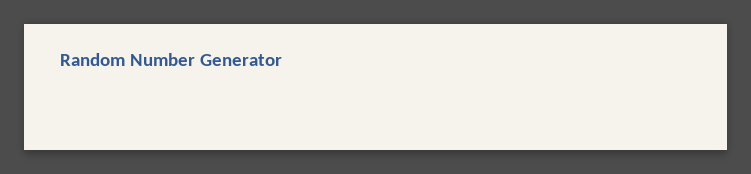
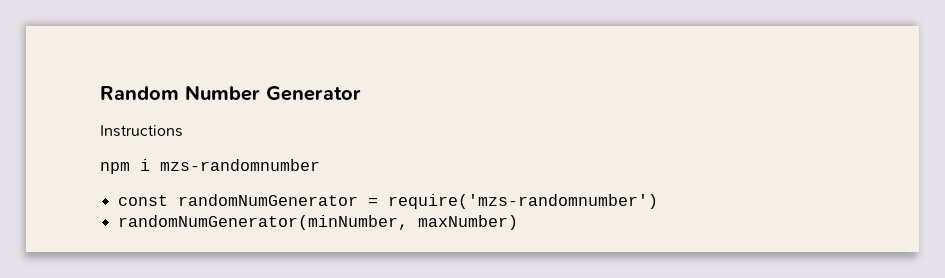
+ Instructions
+ npm i mzs-randomnumber
+ const randomNumGenerator = require('mzs-randomnumber')
+ randomNumGenerator(minNumber, maxNumber)

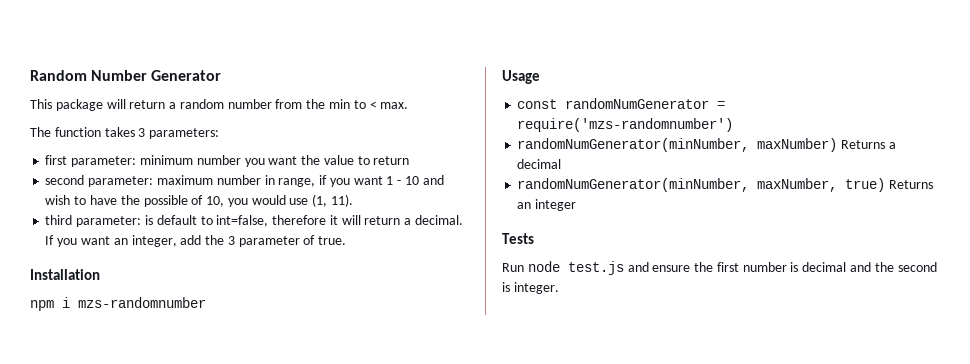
- Instructions
+ This package will return a random number from the min to < max.
+ The function takes 3 parameters:
+ first parameter: minimum number you want the value to return
+ second parameter: maximum number in range, if you want 1 - 10 and wish to have the possible of 10, you would use (1, 11).
+ third parameter: is default to int=false, therefore it will return a decimal. If you want an integer, add the 3 parameter of true.
+ Installation
+ Usage
- randomNumGenerator(minNumber, maxNumber)
+ randomNumGenerator(minNumber, maxNumber) Returns a decimal
+ randomNumGenerator(minNumber, maxNumber, true) Returns an integer
+ Tests
+ Run node test.js and ensure the first number is decimal and the second is integer.

